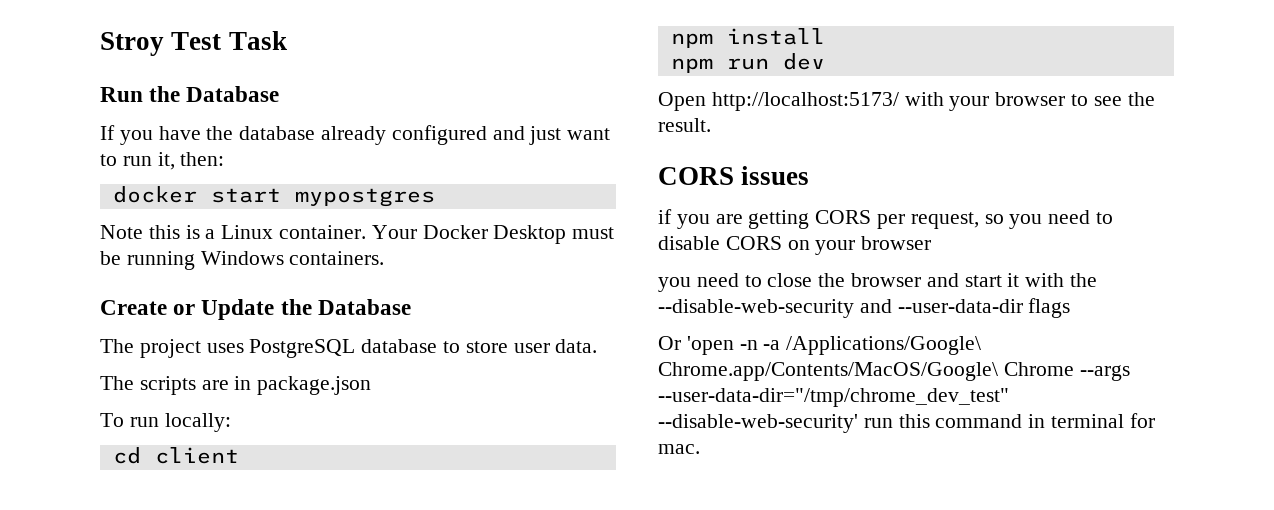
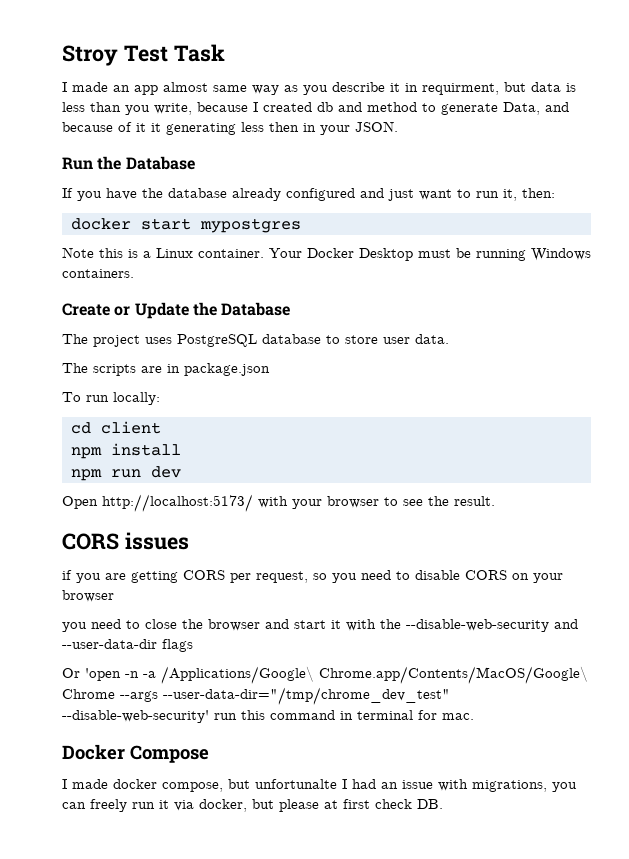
+ I made an app almost same way as you describe it in requirment, but data is less than you write, because I created db and method to generate Data, and because of it it generating less then in your JSON.
+ Docker Compose
+ I made docker compose, but unfortunalte I had an issue with migrations, you can freely run it via docker, but please at first check DB.

